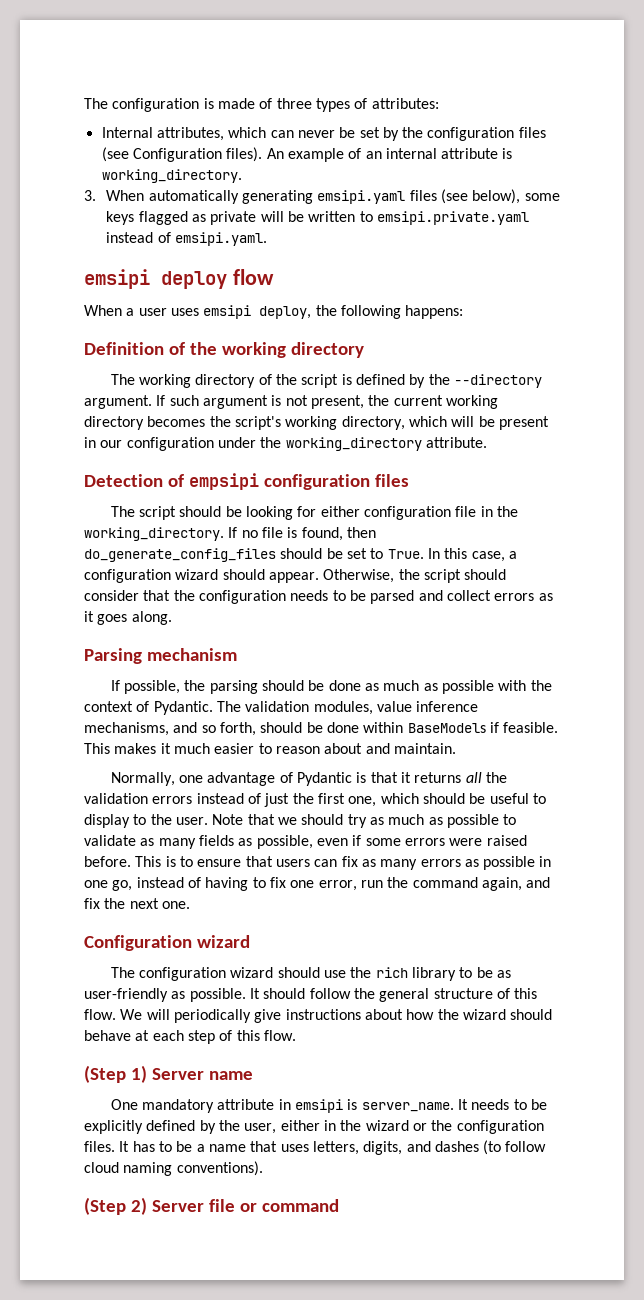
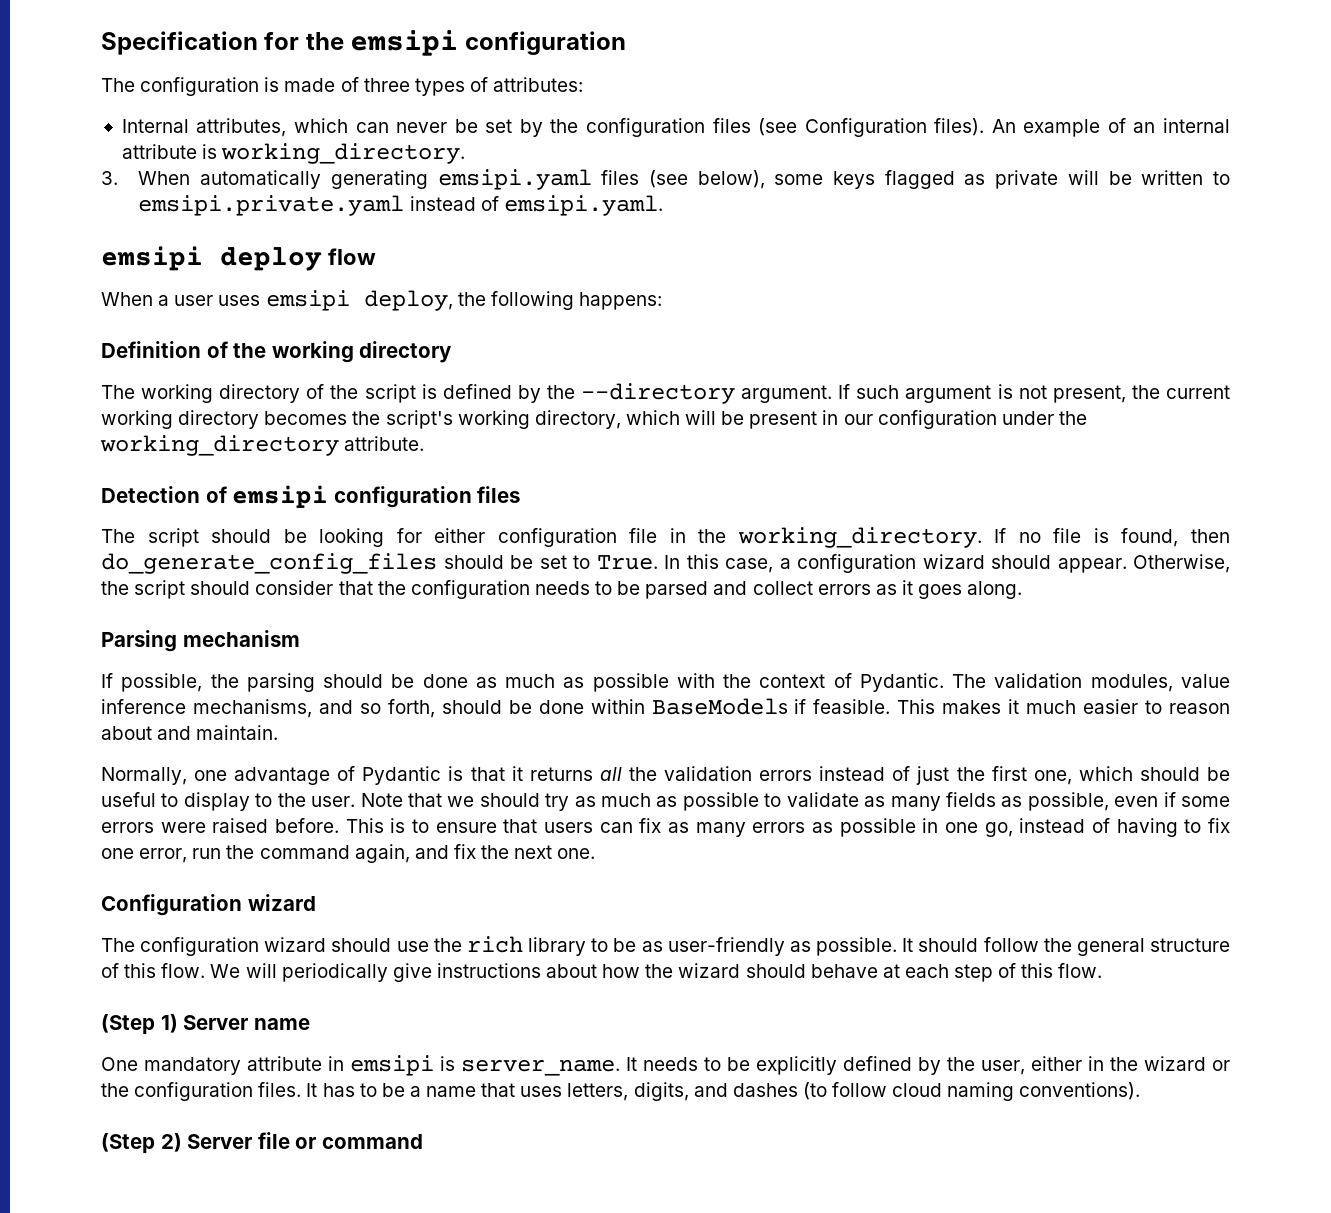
+ Specification for the emsipi configuration
- Detection of empsipi configuration files
+ Detection of emsipi configuration files

